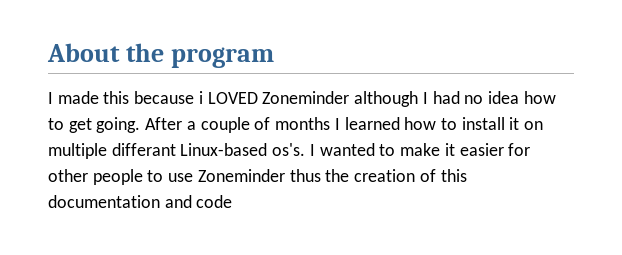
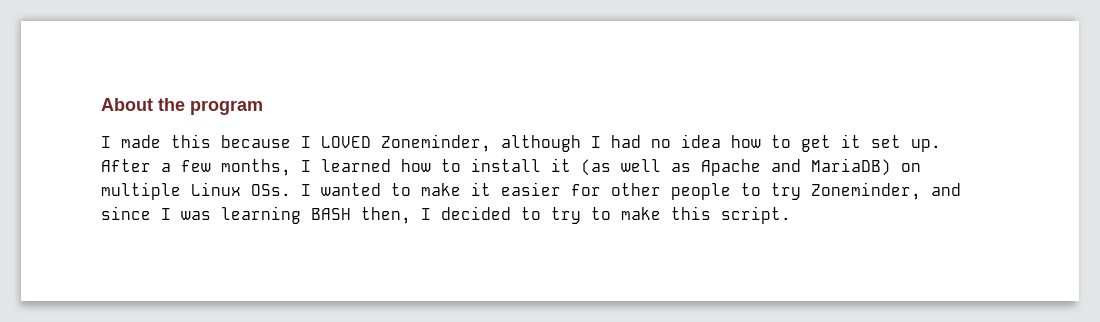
- I made this because i LOVED Zoneminder although I had no idea how to get going. After a couple of months I learned how to install it on multiple differant Linux-based os's. I wanted to make it easier for other people to use Zoneminder thus the creation of this documentation and code
+ I made this because I LOVED Zoneminder, although I had no idea how to get it set up. After a few months, I learned how to install it (as well as Apache and MariaDB) on multiple Linux OSs. I wanted to make it easier for other people to try Zoneminder, and since I was learning BASH then, I decided to try to make this script.

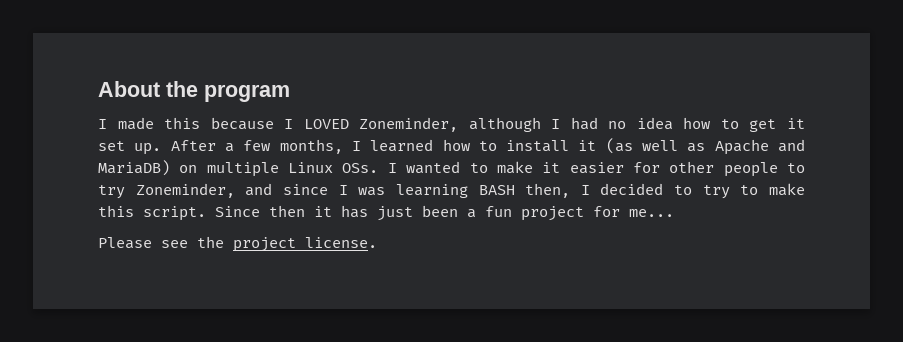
+ Since then it has just been a fun project for me...
+ Please see the project license.

